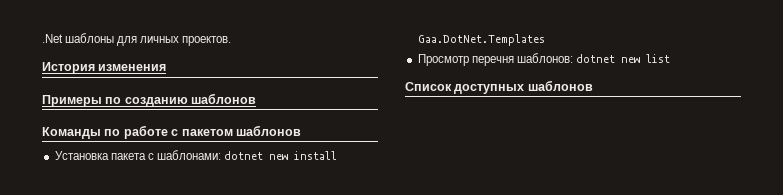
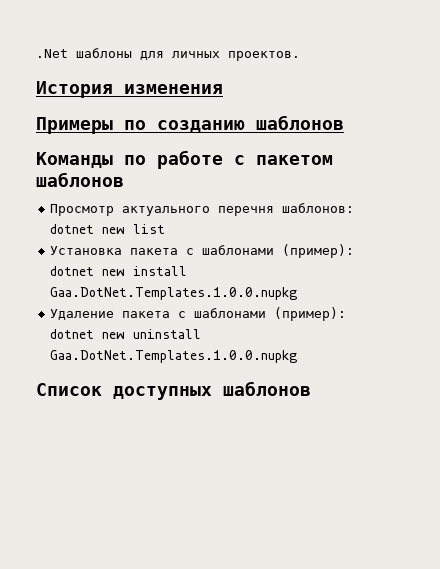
- Установка пакета с шаблонами: dotnet new install Gaa.DotNet.Templates
- Просмотр перечня шаблонов: dotnet new list
+ Просмотр актуального перечня шаблонов: dotnet new list
+ Установка пакета с шаблонами (пример): dotnet new install Gaa.DotNet.Templates.1.0.0.nupkg
+ Удаление пакета с шаблонами (пример): dotnet new uninstall Gaa.DotNet.Templates.1.0.0.nupkg

